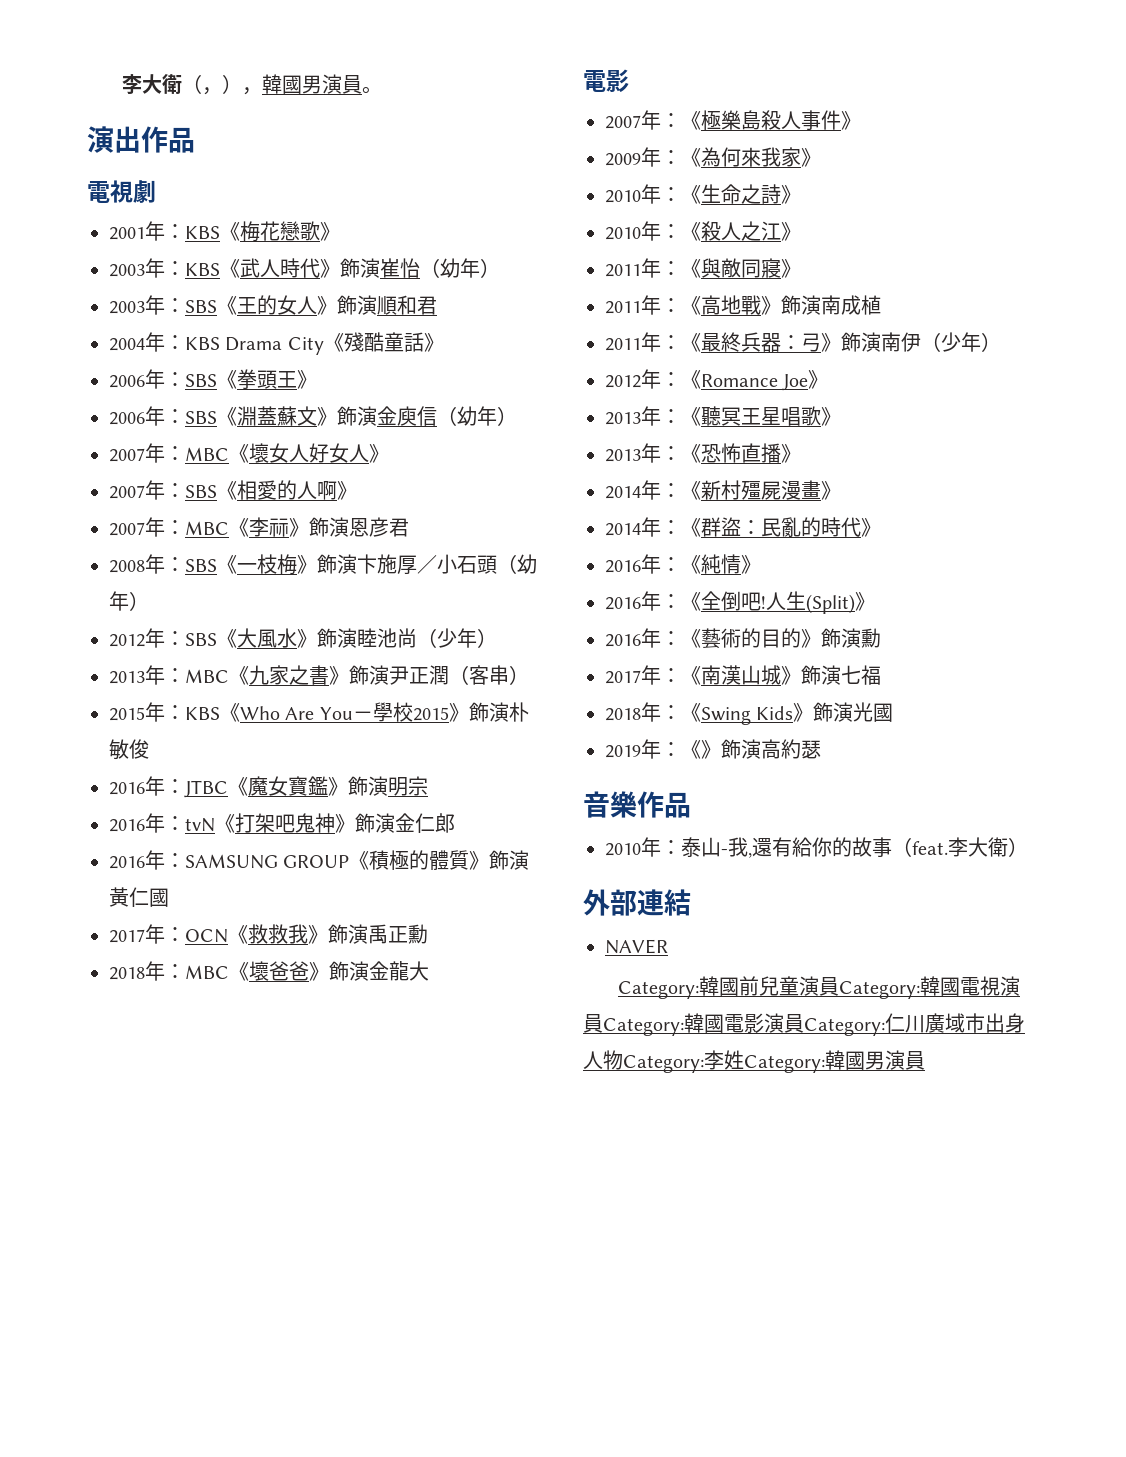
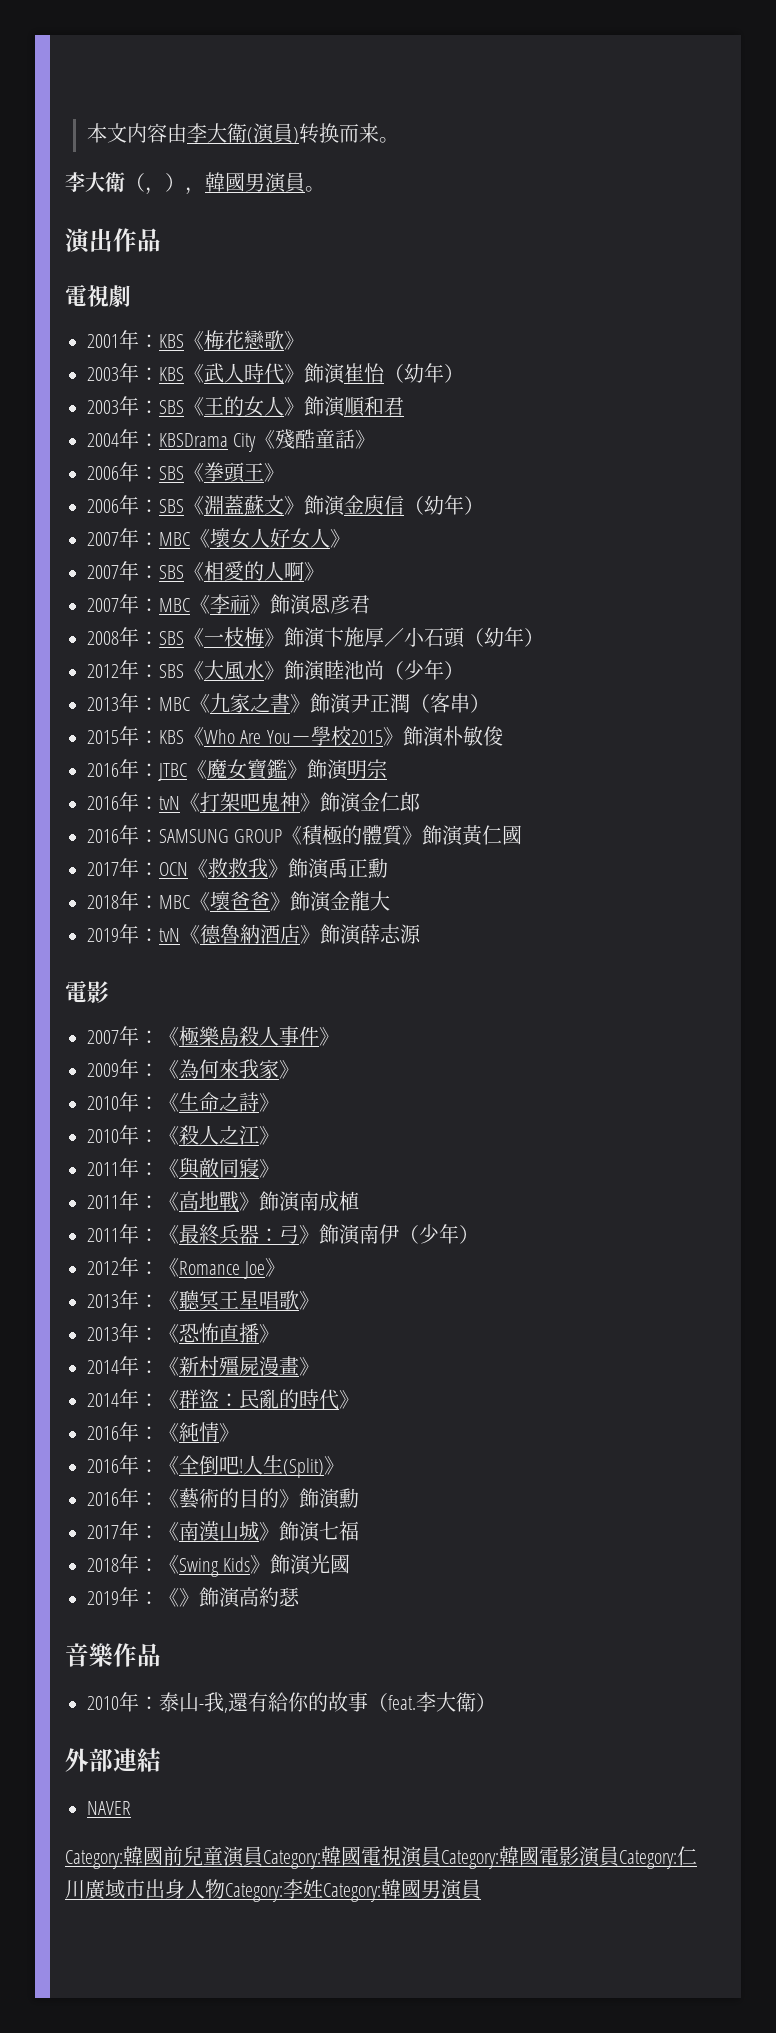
+ 本文内容由李大衛(演員)转换而来。
- 2004年：KBS Drama City《殘酷童話》
+ 2004年：KBSDrama City《殘酷童話》
+ 2019年：tvN《德魯納酒店》飾演薛志源

